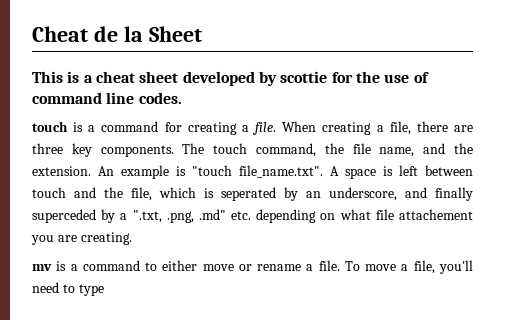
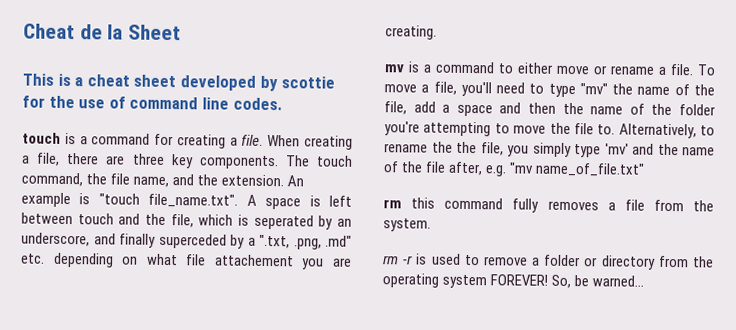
- To move a file, you'll need to type
+ To move a file, you'll need to type "mv" the name of the file, add a space and then the name of the folder you're attempting to move the file to. Alternatively, to rename the the file, you simply type 'mv' and the name of the file after, e.g. "mv name_of_file.txt"
+ rm this command fully removes a file from the system.
+ rm -r is used to remove a folder or directory from the operating system FOREVER! So, be warned...

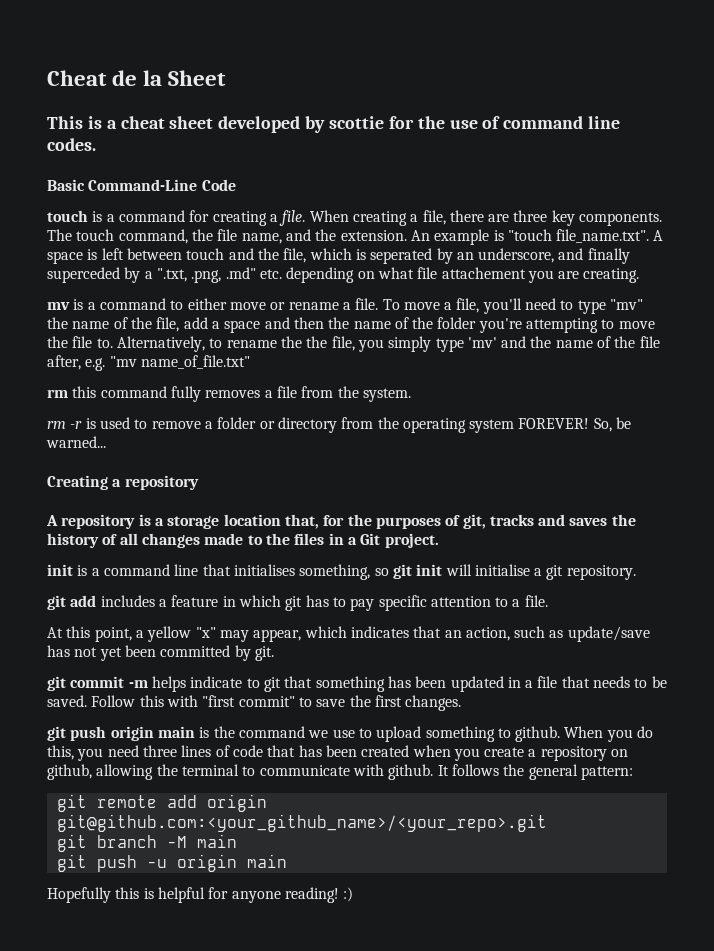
+ Basic Command-Line Code
+ Creating a repository
+ A repository is a storage location that, for the purposes of git, tracks and saves the history of all changes made to the files in a Git project.
+ init is a command line that initialises something, so git init will initialise a git repository.
+ git add includes a feature in which git has to pay specific attention to a file.
+ At this point, a yellow "x" may appear, which indicates that an action, such as update/save has not yet been committed by git.
+ git commit -m helps indicate to git that something has been updated in a file that needs to be saved. Follow this with "first commit" to save the first changes.
+ git push origin main is the command we use to upload something to github. When you do this, you need three lines of code that has been created when you create a repository on github, allowing the terminal to communicate with github. It follows the general pattern:
+ git remote add origin git@github.com:<your_github_name>/<your_repo>.git
+ git branch -M main
+ git push -u origin main
+ Hopefully this is helpful for anyone reading! :)

